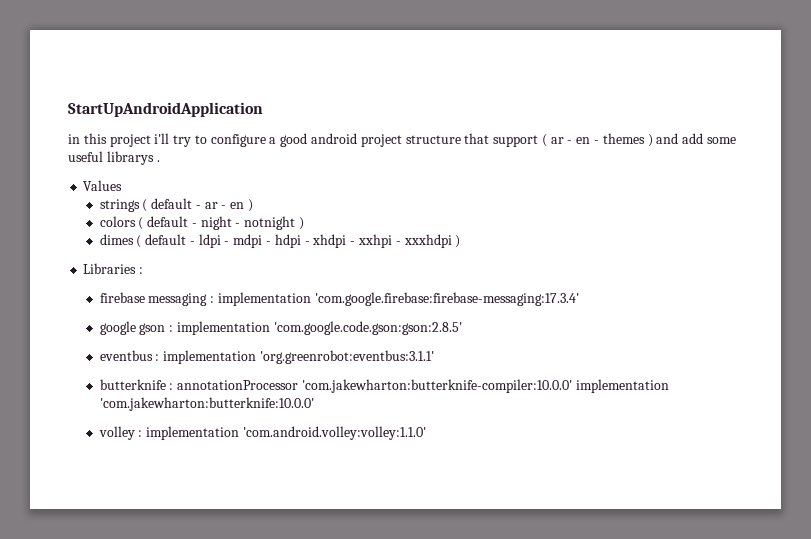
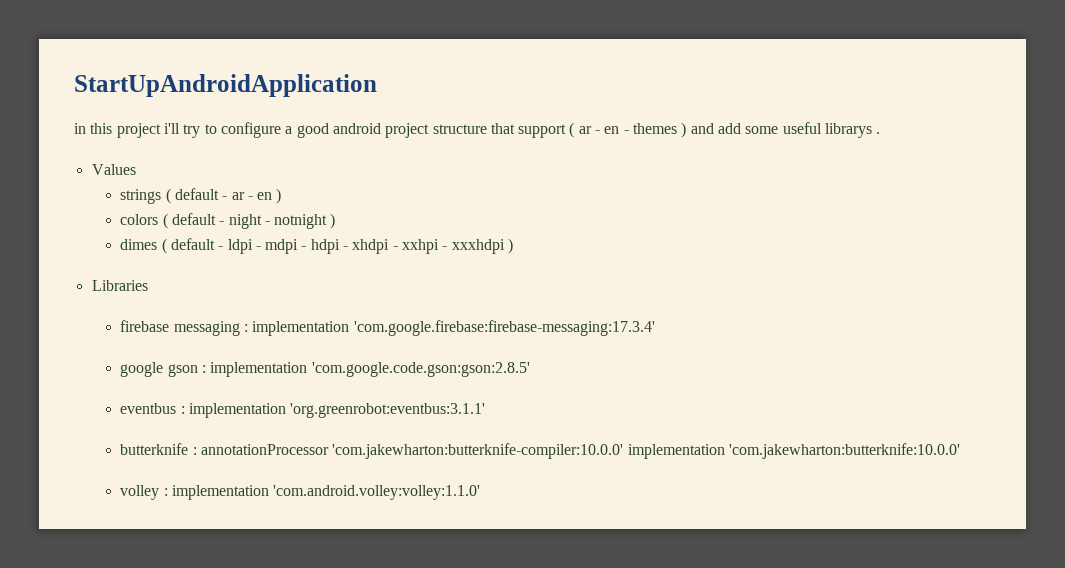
- Libraries :
+ Libraries

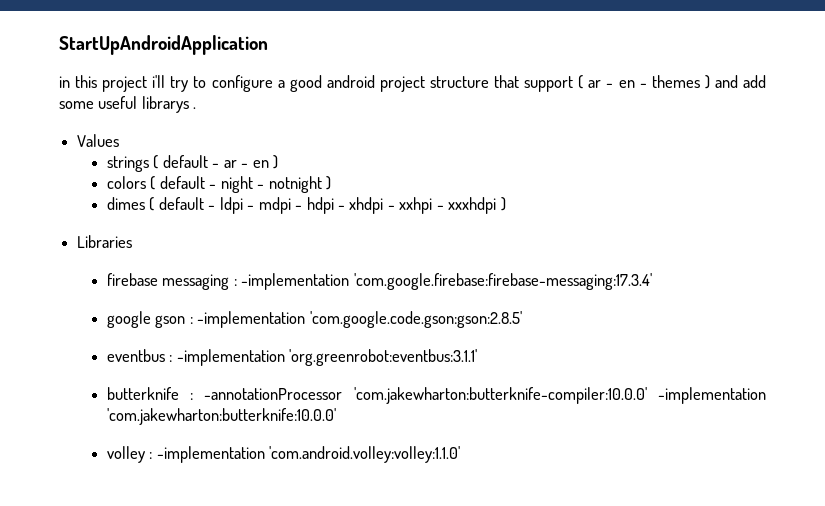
- firebase messaging : implementation 'com.google.firebase:firebase-messaging:17.3.4'
+ firebase messaging : -implementation 'com.google.firebase:firebase-messaging:17.3.4'
- google gson : implementation 'com.google.code.gson:gson:2.8.5'
+ google gson : -implementation 'com.google.code.gson:gson:2.8.5'
- eventbus : implementation 'org.greenrobot:eventbus:3.1.1'
+ eventbus : -implementation 'org.greenrobot:eventbus:3.1.1'
- butterknife : annotationProcessor 'com.jakewharton:butterknife-compiler:10.0.0' implementation 'com.jakewharton:butterknife:10.0.0'
+ butterknife : -annotationProcessor 'com.jakewharton:butterknife-compiler:10.0.0' -implementation 'com.jakewharton:butterknife:10.0.0'
- volley : implementation 'com.android.volley:volley:1.1.0'
+ volley : -implementation 'com.android.volley:volley:1.1.0'

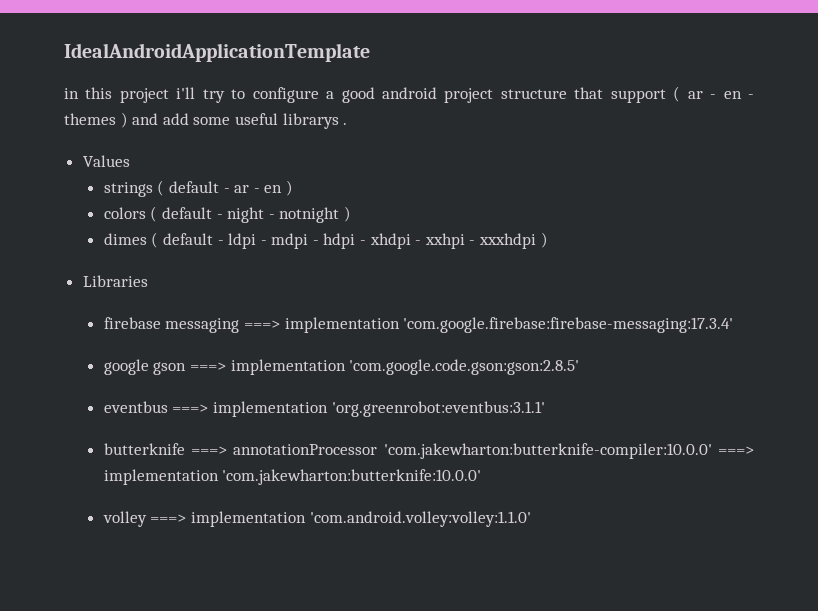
- StartUpAndroidApplication
+ IdealAndroidApplicationTemplate
- firebase messaging : -implementation 'com.google.firebase:firebase-messaging:17.3.4'
+ firebase messaging ===> implementation 'com.google.firebase:firebase-messaging:17.3.4'
- google gson : -implementation 'com.google.code.gson:gson:2.8.5'
+ google gson ===> implementation 'com.google.code.gson:gson:2.8.5'
- eventbus : -implementation 'org.greenrobot:eventbus:3.1.1'
+ eventbus ===> implementation 'org.greenrobot:eventbus:3.1.1'
- butterknife : -annotationProcessor 'com.jakewharton:butterknife-compiler:10.0.0' -implementation 'com.jakewharton:butterknife:10.0.0'
+ butterknife ===> annotationProcessor 'com.jakewharton:butterknife-compiler:10.0.0' ===> implementation 'com.jakewharton:butterknife:10.0.0'
- volley : -implementation 'com.android.volley:volley:1.1.0'
+ volley ===> implementation 'com.android.volley:volley:1.1.0'

